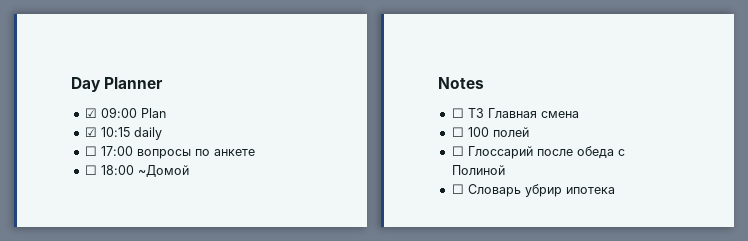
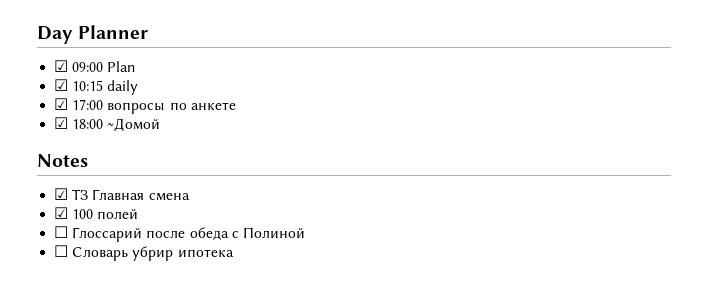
- ☐ 17:00 вопросы по анкете
+ ☑ 17:00 вопросы по анкете
- ☐ 18:00 ~Домой
+ ☑ 18:00 ~Домой
- ☐ ТЗ Главная смена
+ ☑ ТЗ Главная смена
- ☐ 100 полей
+ ☑ 100 полей

